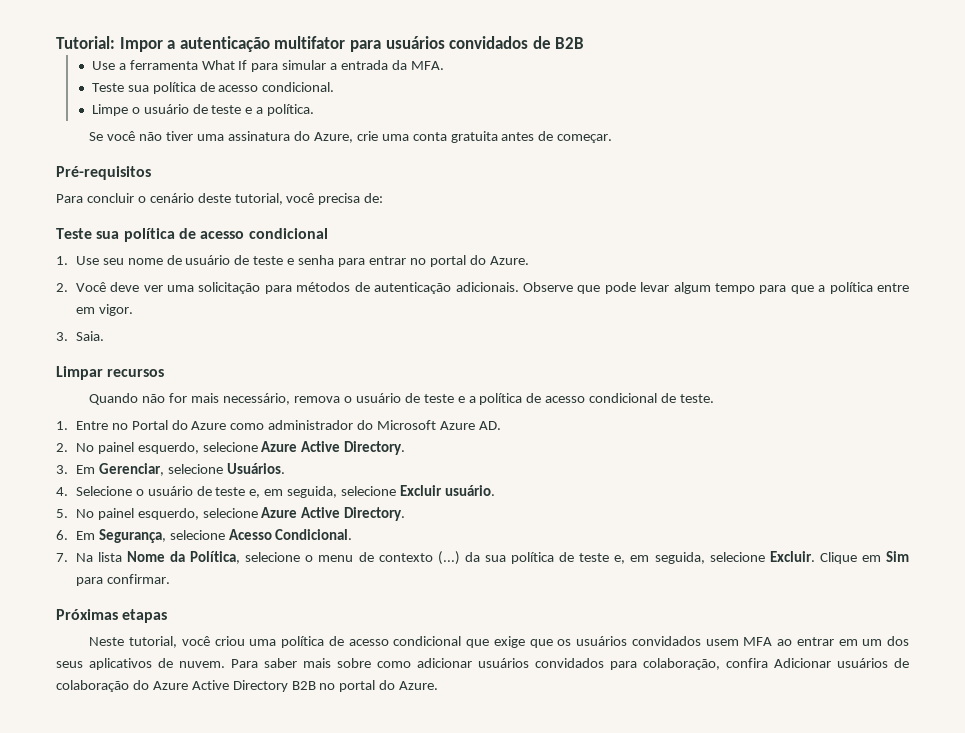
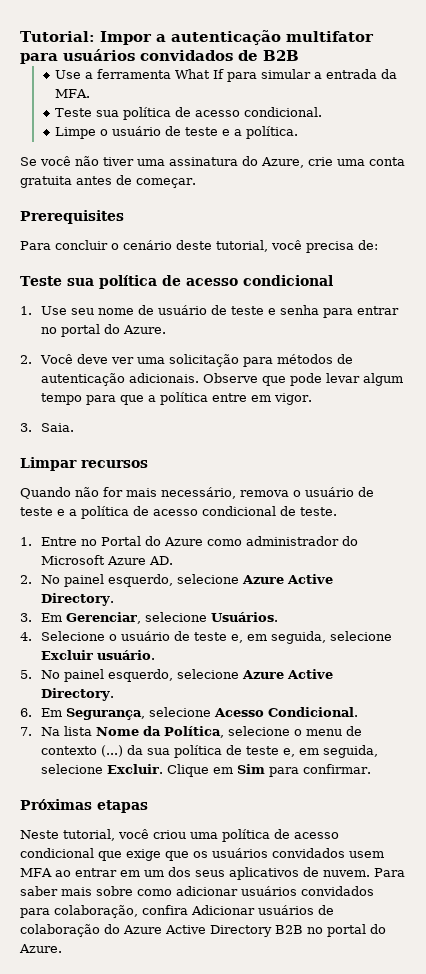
- Pré-requisitos
+ Prerequisites

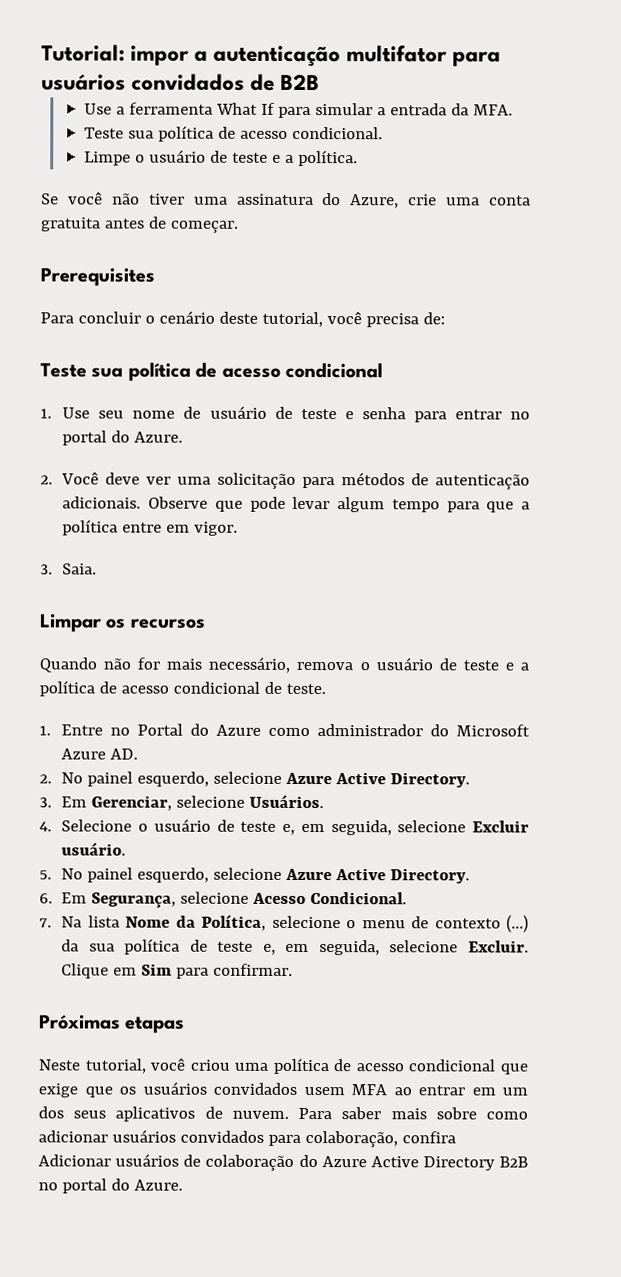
- Tutorial: Impor a autenticação multifator para usuários convidados de B2B
+ Tutorial: impor a autenticação multifator para usuários convidados de B2B
- Limpar recursos
+ Limpar os recursos

